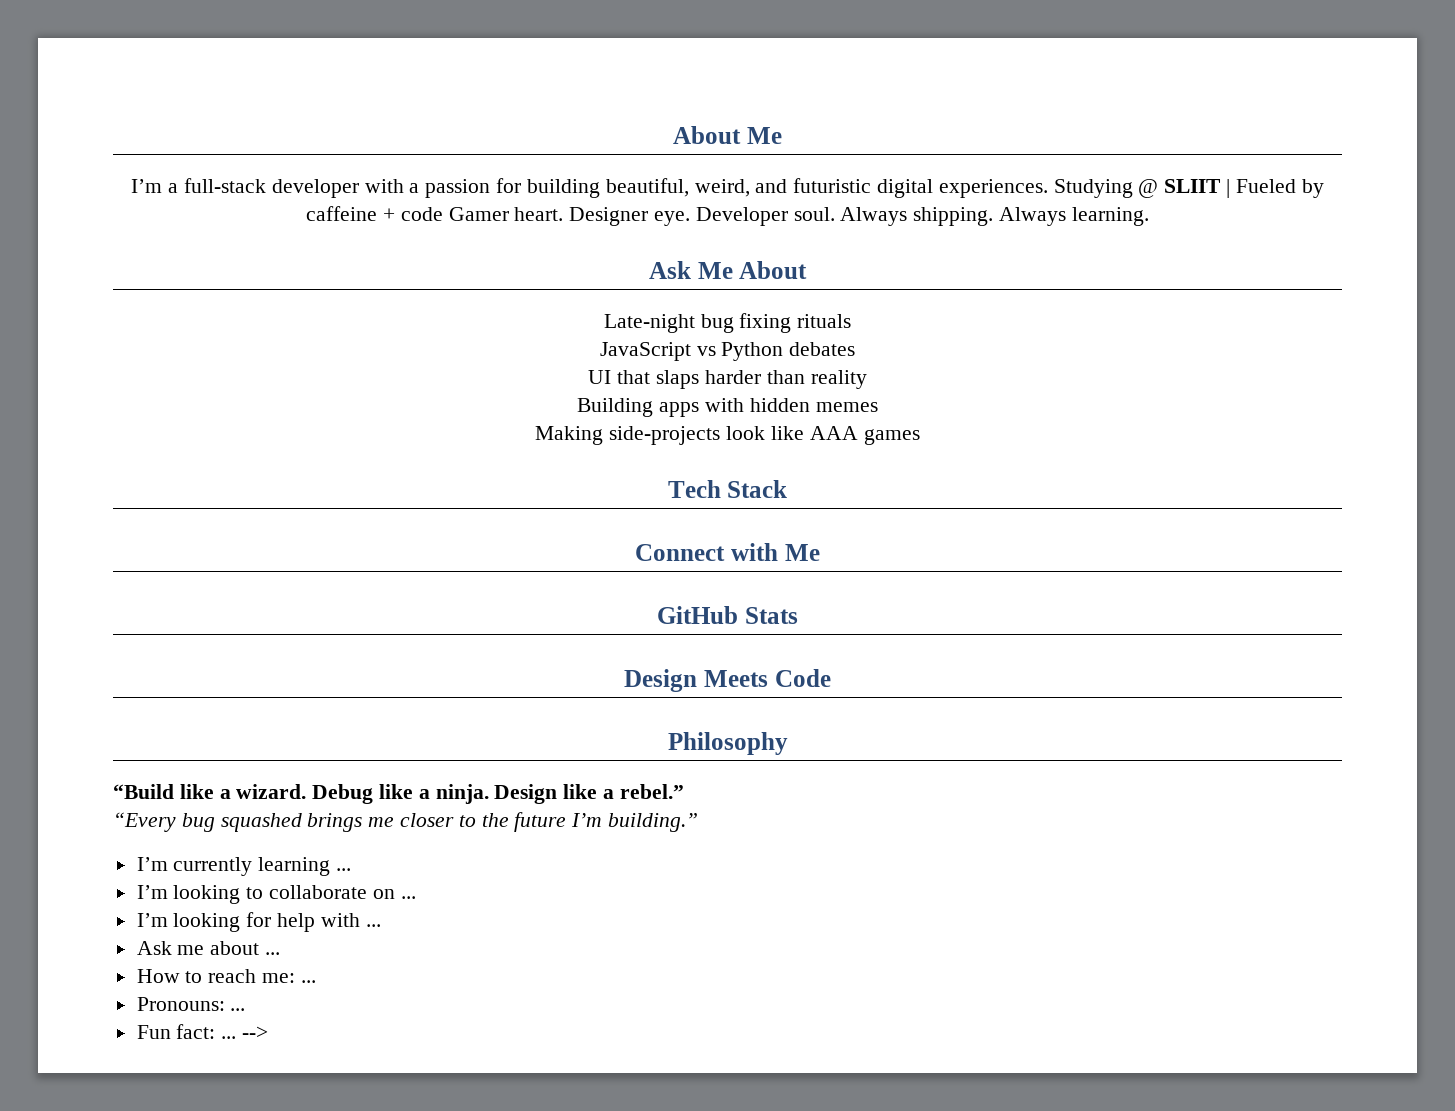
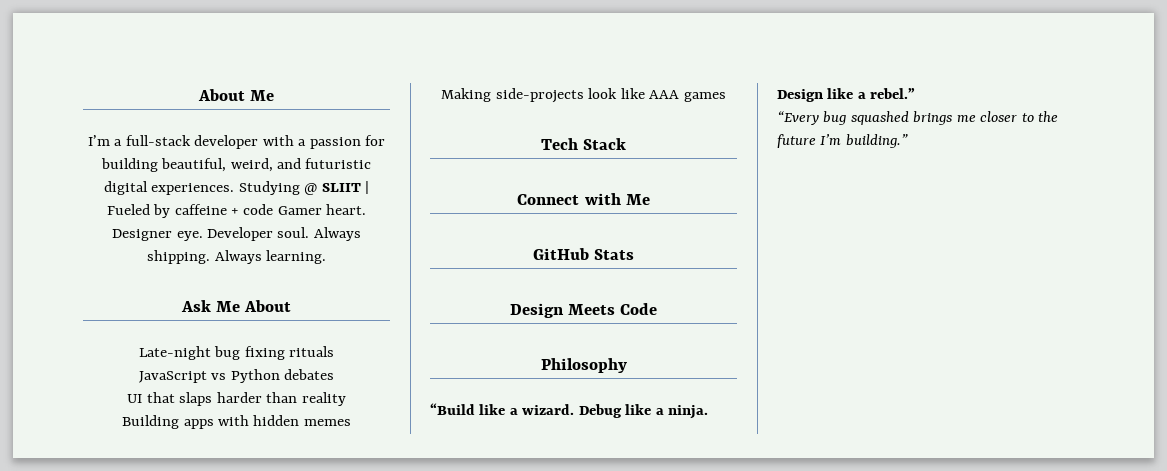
- I’m currently learning ...
- I’m looking to collaborate on ...
- I’m looking for help with ...
- Ask me about ...
- How to reach me: ...
- Pronouns: ...
- Fun fact: ... -->

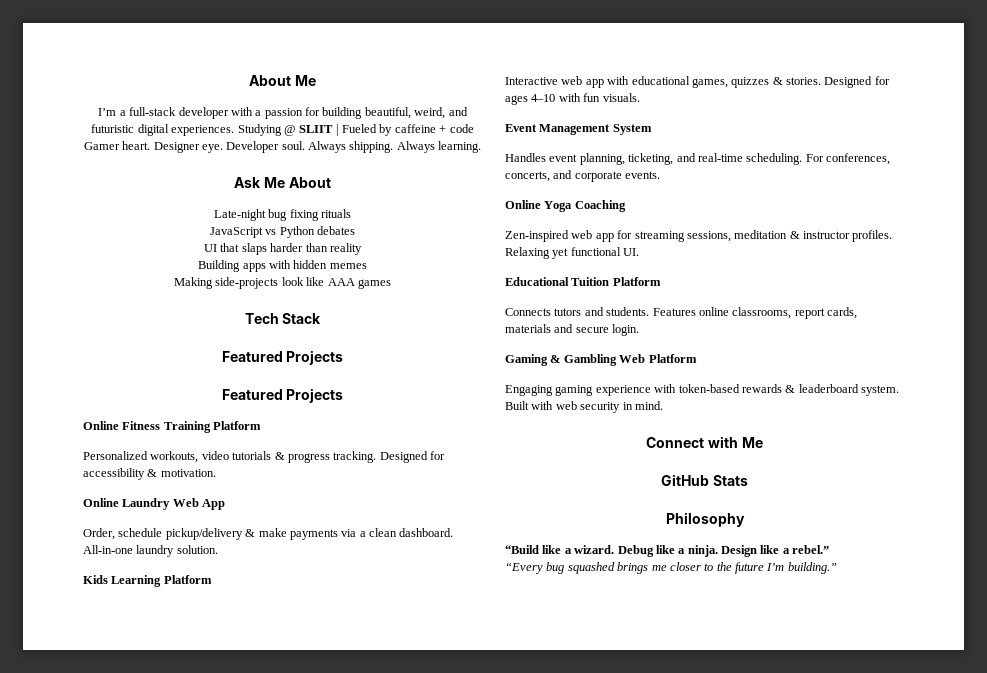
  Tech Stack
+ Featured Projects
+ Featured Projects
+ Online Fitness Training Platform
+ Personalized workouts, video tutorials & progress tracking. Designed for accessibility & motivation.
+ Online Laundry Web App
+ Order, schedule pickup/delivery & make payments via a clean dashboard. All-in-one laundry solution.
+ Kids Learning Platform
+ Interactive web app with educational games, quizzes & stories. Designed for ages 4–10 with fun visuals.
+ Event Management System
+ Handles event planning, ticketing, and real-time scheduling. For conferences, concerts, and corporate events.
+ Online Yoga Coaching
+ Zen-inspired web app for streaming sessions, meditation & instructor profiles. Relaxing yet functional UI.
+ Educational Tuition Platform
+ Connects tutors and students. Features online classrooms, report cards, materials and secure login.
+ Gaming & Gambling Web Platform
+ Engaging gaming experience with token-based rewards & leaderboard system. Built with web security in mind.
- Design Meets Code

